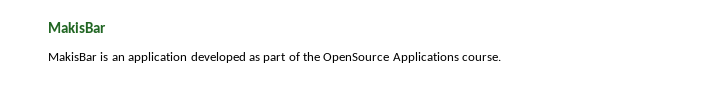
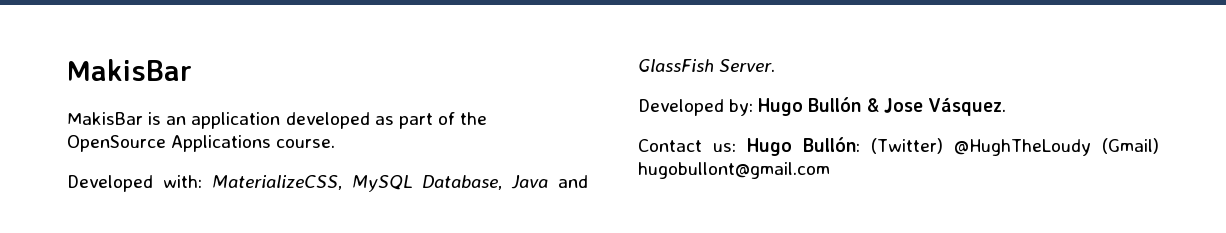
+ Developed with: MaterializeCSS, MySQL Database, Java and GlassFish Server.
+ Developed by: Hugo Bullón & Jose Vásquez.
+ Contact us: Hugo Bullón: (Twitter) @HughTheLoudy (Gmail) hugobullont@gmail.com

